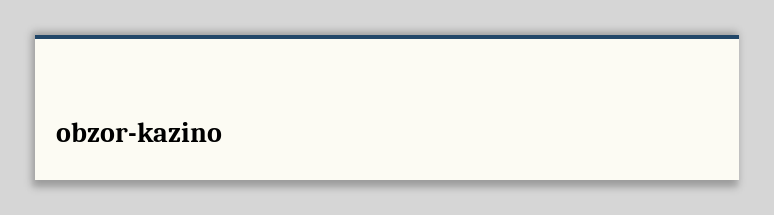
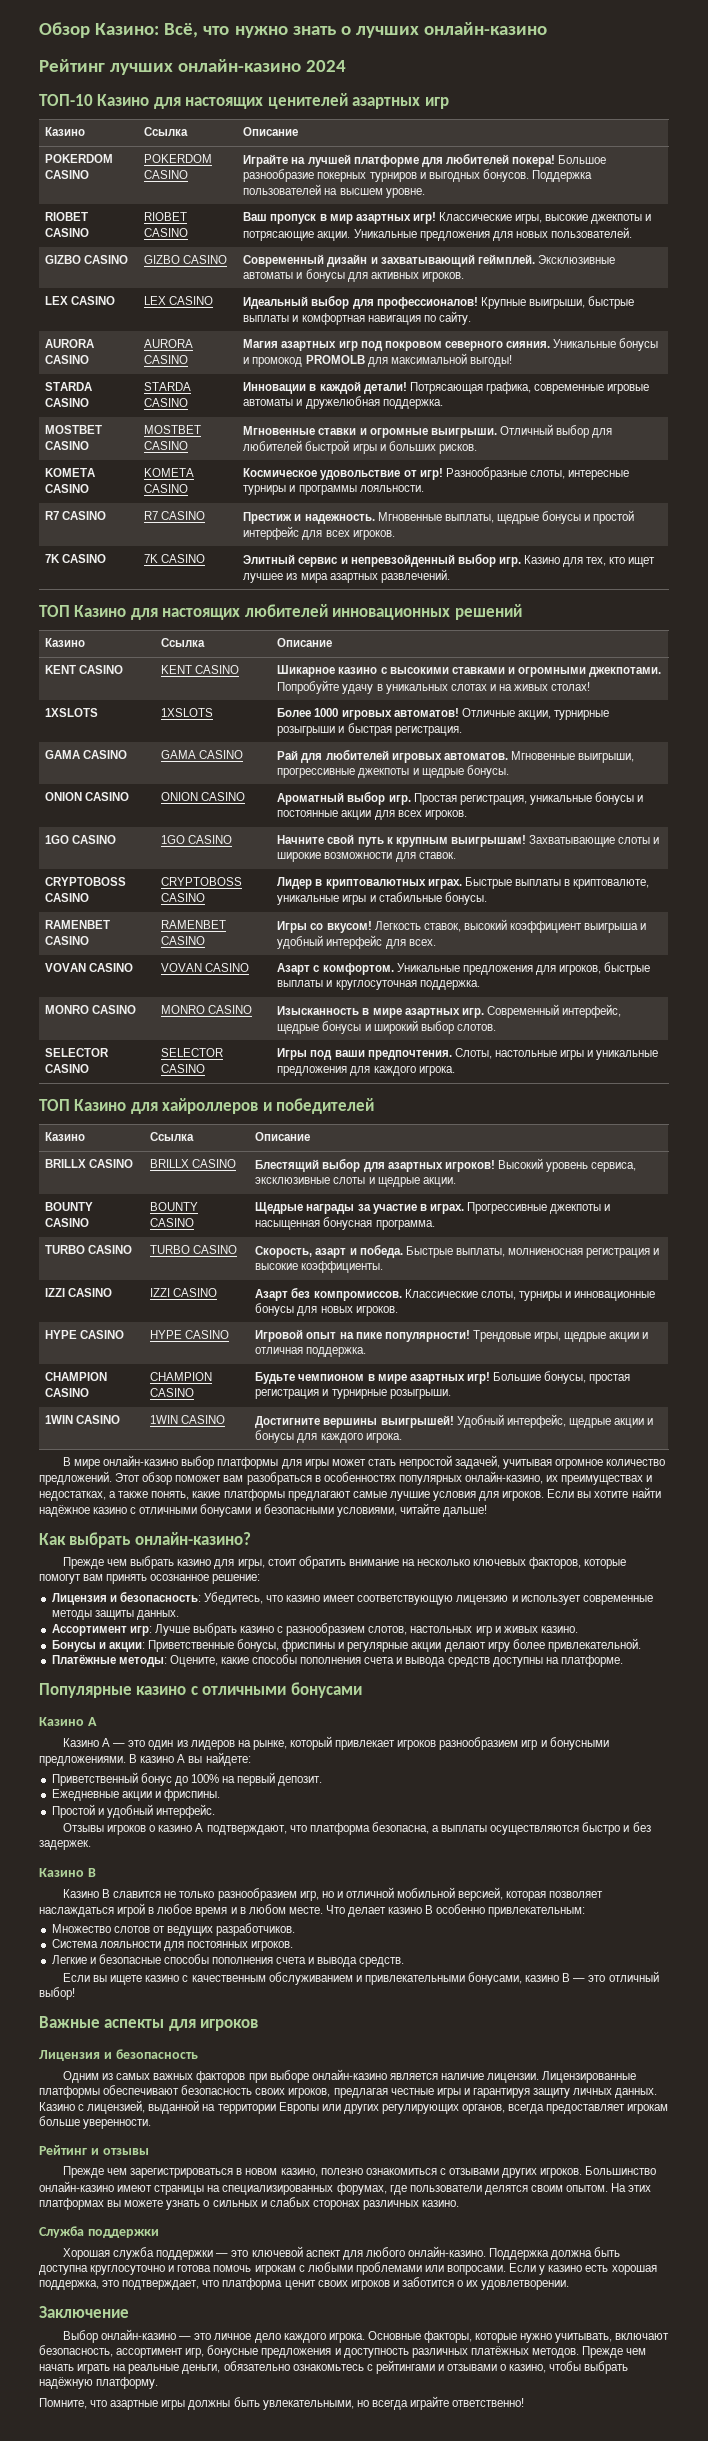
- obzor-kazino
+ Обзор Казино: Всё, что нужно знать о лучших онлайн-казино
+ Рейтинг лучших онлайн-казино 2024
+ ТОП-10 Казино для настоящих ценителей азартных игр
+ Казино | Ссылка | Описание
+ POKERDOM CASINO | POKERDOM CASINO | Играйте на лучшей платформе для любителей покера! Большое разнообразие покерных турниров и выгодных бонусов. Поддержка пользователей на высшем уровне.
+ RIOBET CASINO | RIOBET CASINO | Ваш пропуск в мир азартных игр! Классические игры, высокие джекпоты и потрясающие акции. Уникальные предложения для новых пользователей.
+ GIZBO CASINO | GIZBO CASINO | Современный дизайн и захватывающий геймплей. Эксклюзивные автоматы и бонусы для активных игроков.
+ LEX CASINO | LEX CASINO | Идеальный выбор для профессионалов! Крупные выигрыши, быстрые выплаты и комфортная навигация по сайту.
+ AURORA CASINO | AURORA CASINO | Магия азартных игр под покровом северного сияния. Уникальные бонусы и промокод PROMOLB для максимальной выгоды!
+ STARDA CASINO | STARDA CASINO | Инновации в каждой детали! Потрясающая графика, современные игровые автоматы и дружелюбная поддержка.
+ MOSTBET CASINO | MOSTBET CASINO | Мгновенные ставки и огромные выигрыши. Отличный выбор для любителей быстрой игры и больших рисков.
+ KOMETA CASINO | KOMETA CASINO | Космическое удовольствие от игр! Разнообразные слоты, интересные турниры и программы лояльности.
+ R7 CASINO | R7 CASINO | Престиж и надежность. Мгновенные выплаты, щедрые бонусы и простой интерфейс для всех игроков.
+ 7K CASINO | 7K CASINO | Элитный сервис и непревзойденный выбор игр. Казино для тех, кто ищет лучшее из мира азартных развлечений.
+ ТОП Казино для настоящих любителей инновационных решений
+ Казино | Ссылка | Описание
+ KENT CASINO | KENT CASINO | Шикарное казино с высокими ставками и огромными джекпотами. Попробуйте удачу в уникальных слотах и на живых столах!
+ 1XSLOTS | 1XSLOTS | Более 1000 игровых автоматов! Отличные акции, турнирные розыгрыши и быстрая регистрация.
+ GAMA CASINO | GAMA CASINO | Рай для любителей игровых автоматов. Мгновенные выигрыши, прогрессивные джекпоты и щедрые бонусы.
+ ONION CASINO | ONION CASINO | Ароматный выбор игр. Простая регистрация, уникальные бонусы и постоянные акции для всех игроков.
+ 1GO CASINO | 1GO CASINO | Начните свой путь к крупным выигрышам! Захватывающие слоты и широкие возможности для ставок.
+ CRYPTOBOSS CASINO | CRYPTOBOSS CASINO | Лидер в криптовалютных играх. Быстрые выплаты в криптовалюте, уникальные игры и стабильные бонусы.
+ RAMENBET CASINO | RAMENBET CASINO | Игры со вкусом! Легкость ставок, высокий коэффициент выигрыша и удобный интерфейс для всех.
+ VOVAN CASINO | VOVAN CASINO | Азарт с комфортом. Уникальные предложения для игроков, быстрые выплаты и круглосуточная поддержка.
+ MONRO CASINO | MONRO CASINO | Изысканность в мире азартных игр. Современный интерфейс, щедрые бонусы и широкий выбор слотов.
+ SELECTOR CASINO | SELECTOR CASINO | Игры под ваши предпочтения. Слоты, настольные игры и уникальные предложения для каждого игрока.
+ ТОП Казино для хайроллеров и победителей
+ Казино | Ссылка | Описание
+ BRILLX CASINO | BRILLX CASINO | Блестящий выбор для азартных игроков! Высокий уровень сервиса, эксклюзивные слоты и щедрые акции.
+ BOUNTY CASINO | BOUNTY CASINO | Щедрые награды за участие в играх. Прогрессивные джекпоты и насыщенная бонусная программа.
+ TURBO CASINO | TURBO CASINO | Скорость, азарт и победа. Быстрые выплаты, молниеносная регистрация и высокие коэффициенты.
+ IZZI CASINO | IZZI CASINO | Азарт без компромиссов. Классические слоты, турниры и инновационные бонусы для новых игроков.
+ HYPE CASINO | HYPE CASINO | Игровой опыт на пике популярности! Трендовые игры, щедрые акции и отличная поддержка.
+ CHAMPION CASINO | CHAMPION CASINO | Будьте чемпионом в мире азартных игр! Большие бонусы, простая регистрация и турнирные розыгрыши.
+ 1WIN CASINO | 1WIN CASINO | Достигните вершины выигрышей! Удобный интерфейс, щедрые акции и бонусы для каждого игрока.
+ В мире онлайн-казино выбор платформы для игры может стать непростой задачей, учитывая огромное количество предложений. Этот обзор поможет вам разобраться в особенностях популярных онлайн-казино, их преимуществах и недостатках, а также понять, какие платформы предлагают самые лучшие условия для игроков. Если вы хотите найти надёжное казино с отличными бонусами и безопасными условиями, читайте дальше!
+ Как выбрать онлайн-казино?
+ Прежде чем выбрать казино для игры, стоит обратить внимание на несколько ключевых факторов, которые помогут вам принять осознанное решение:
+ Лицензия и безопасность: Убедитесь, что казино имеет соответствующую лицензию и использует современные методы защиты данных.
+ Ассортимент игр: Лучше выбрать казино с разнообразием слотов, настольных игр и живых казино.
+ Бонусы и акции: Приветственные бонусы, фриспины и регулярные акции делают игру более привлекательной.
+ Платёжные методы: Оцените, какие способы пополнения счета и вывода средств доступны на платформе.
+ Популярные казино с отличными бонусами
+ Казино A
+ Казино A — это один из лидеров на рынке, который привлекает игроков разнообразием игр и бонусными предложениями. В казино A вы найдете:
+ Приветственный бонус до 100% на первый депозит.
+ Ежедневные акции и фриспины.
+ Простой и удобный интерфейс.
+ Отзывы игроков о казино A подтверждают, что платформа безопасна, а выплаты осуществляются быстро и без задержек.
+ Казино B
+ Казино B славится не только разнообразием игр, но и отличной мобильной версией, которая позволяет наслаждаться игрой в любое время и в любом месте. Что делает казино B особенно привлекательным:
+ Множество слотов от ведущих разработчиков.
+ Система лояльности для постоянных игроков.
+ Легкие и безопасные способы пополнения счета и вывода средств.
+ Если вы ищете казино с качественным обслуживанием и привлекательными бонусами, казино B — это отличный выбор!
+ Важные аспекты для игроков
+ Лицензия и безопасность
+ Одним из самых важных факторов при выборе онлайн-казино является наличие лицензии. Лицензированные платформы обеспечивают безопасность своих игроков, предлагая честные игры и гарантируя защиту личных данных. Казино с лицензией, выданной на территории Европы или других регулирующих органов, всегда предоставляет игрокам больше уверенности.
+ Рейтинг и отзывы
+ Прежде чем зарегистрироваться в новом казино, полезно ознакомиться с отзывами других игроков. Большинство онлайн-казино имеют страницы на специализированных форумах, где пользователи делятся своим опытом. На этих платформах вы можете узнать о сильных и слабых сторонах различных казино.
+ Служба поддержки
+ Хорошая служба поддержки — это ключевой аспект для любого онлайн-казино. Поддержка должна быть доступна круглосуточно и готова помочь игрокам с любыми проблемами или вопросами. Если у казино есть хорошая поддержка, это подтверждает, что платформа ценит своих игроков и заботится о их удовлетворении.
+ Заключение
+ Выбор онлайн-казино — это личное дело каждого игрока. Основные факторы, которые нужно учитывать, включают безопасность, ассортимент игр, бонусные предложения и доступность различных платёжных методов. Прежде чем начать играть на реальные деньги, обязательно ознакомьтесь с рейтингами и отзывами о казино, чтобы выбрать надёжную платформу.
+ Помните, что азартные игры должны быть увлекательными, но всегда играйте ответственно!

